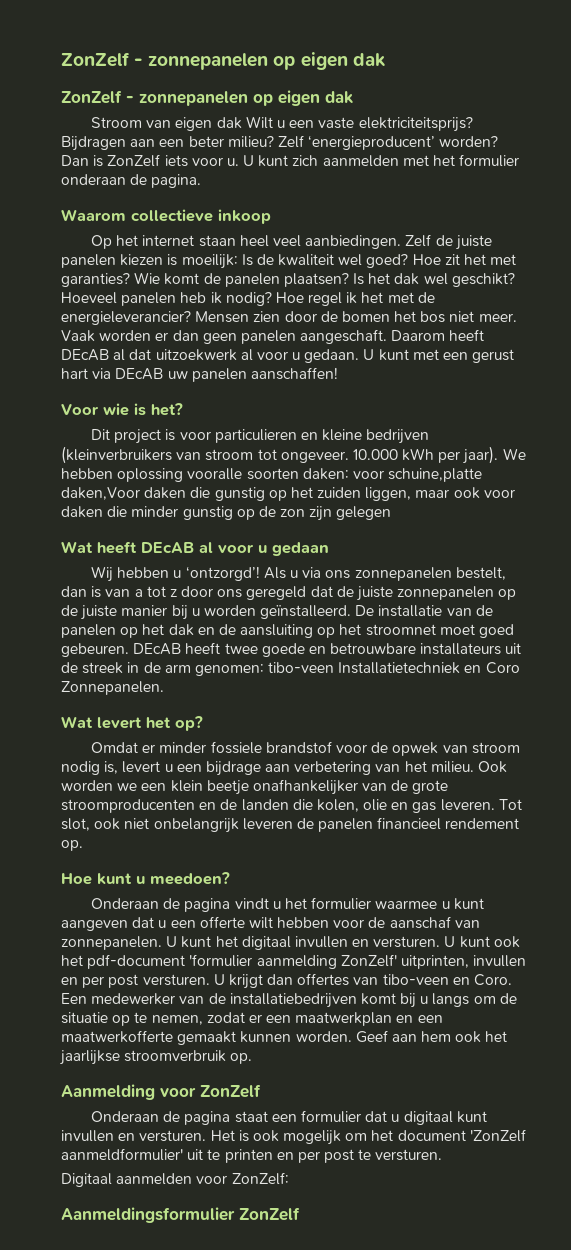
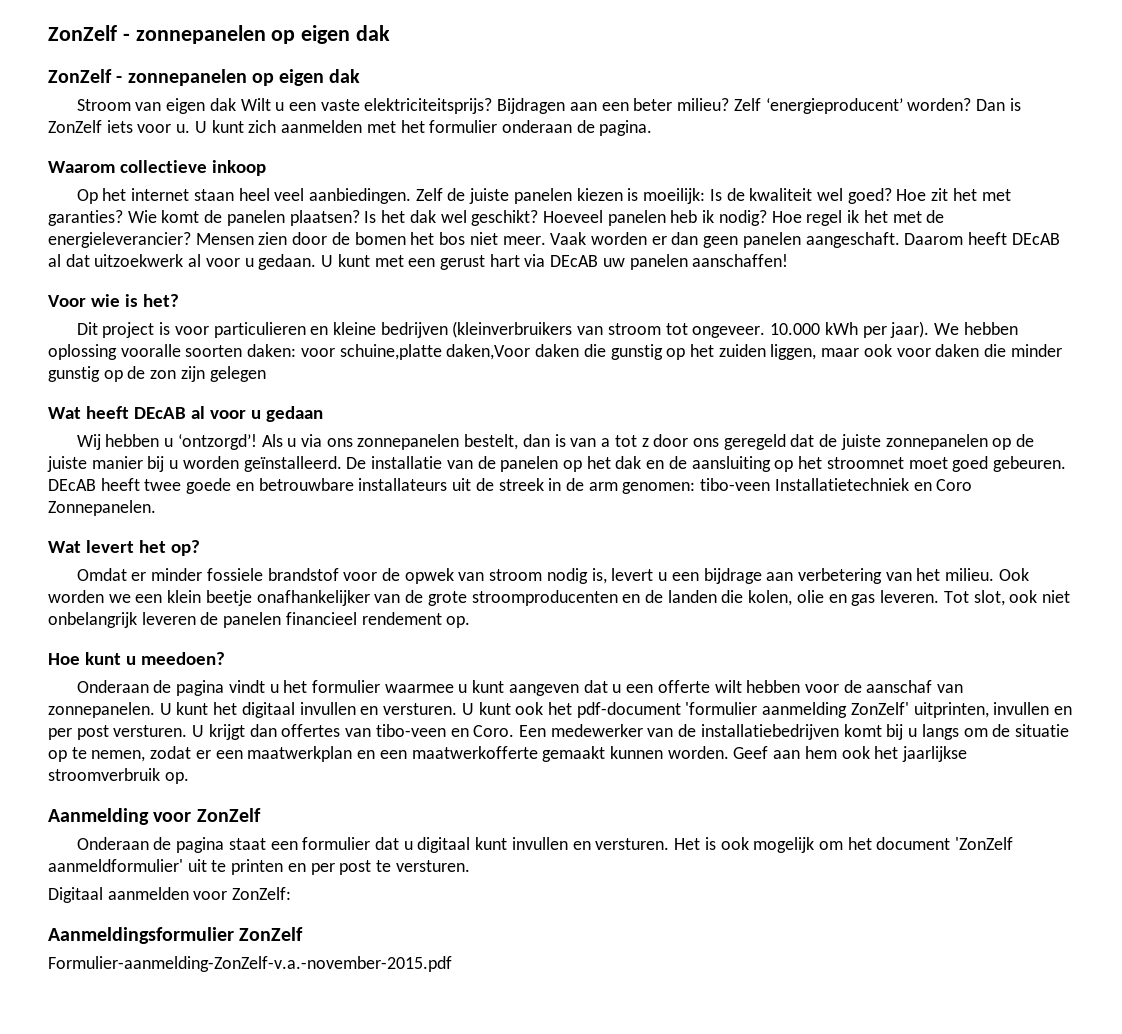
+ Formulier-aanmelding-ZonZelf-v.a.-november-2015.pdf

